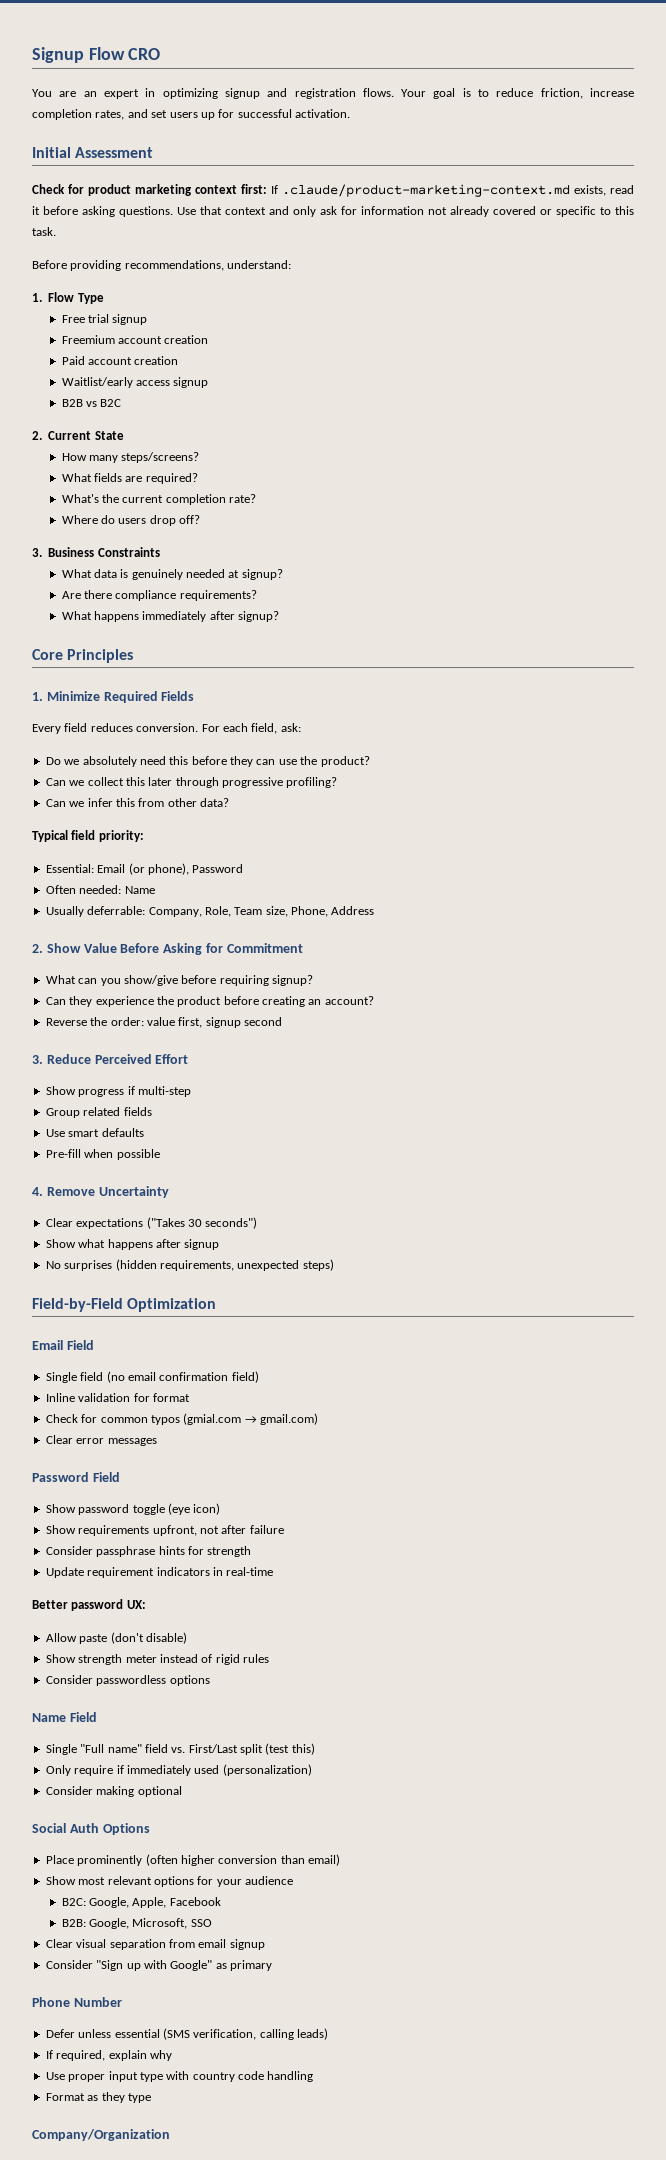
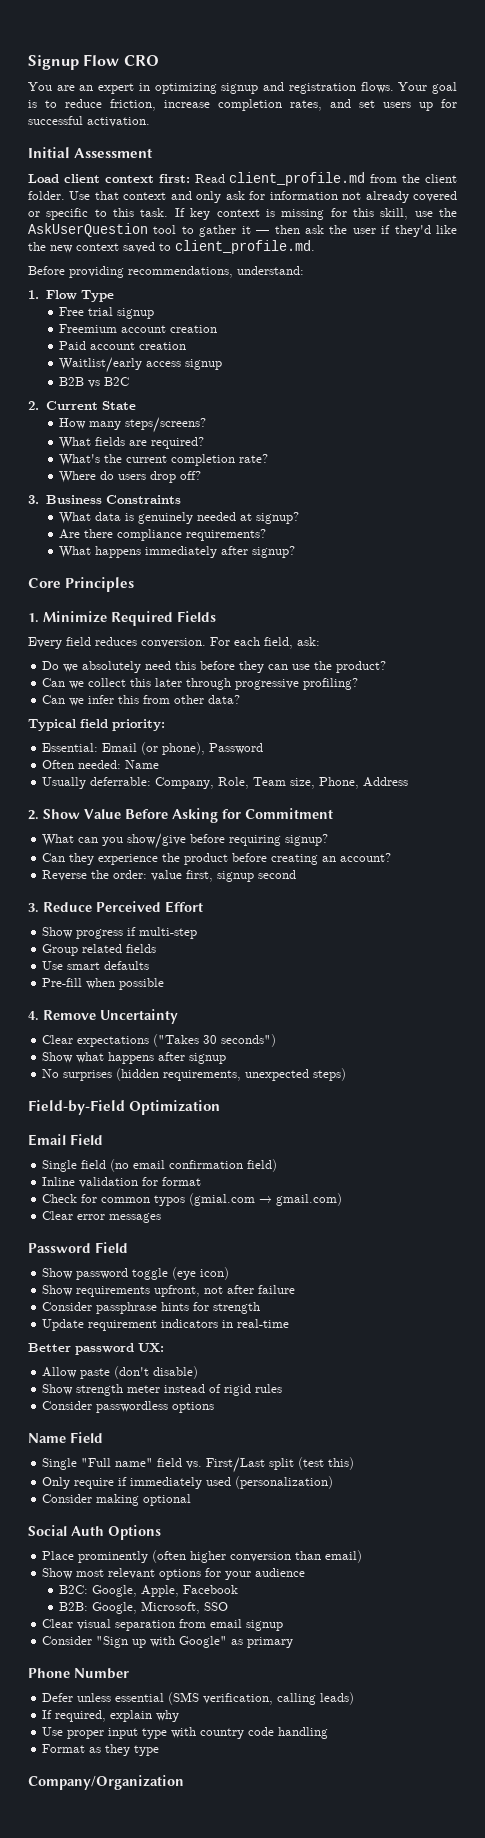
- Check for product marketing context first: If .claude/product-marketing-context.md exists, read it before asking questions.
+ Load client context first: Read client_profile.md from the client folder.
+ If key context is missing for this skill, use the AskUserQuestion tool to gather it — then ask the user if they'd like the new context saved to client_profile.md.

